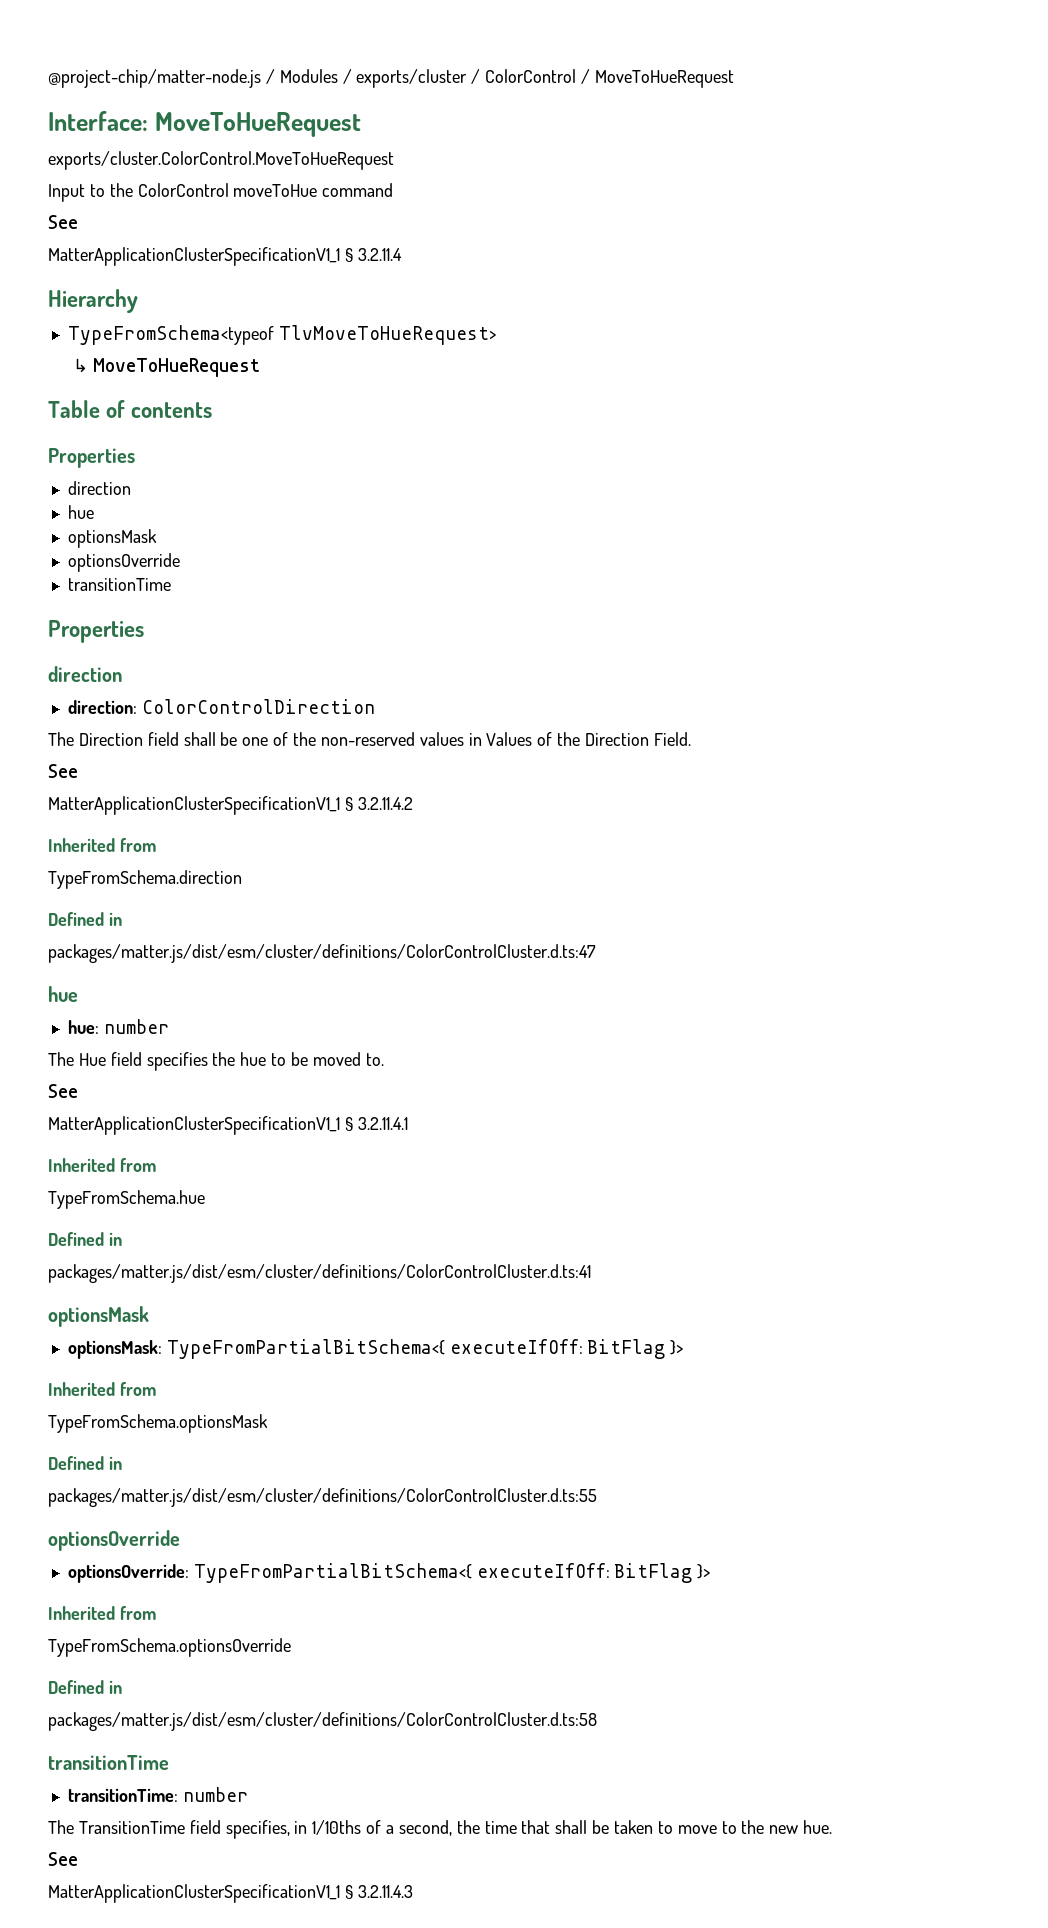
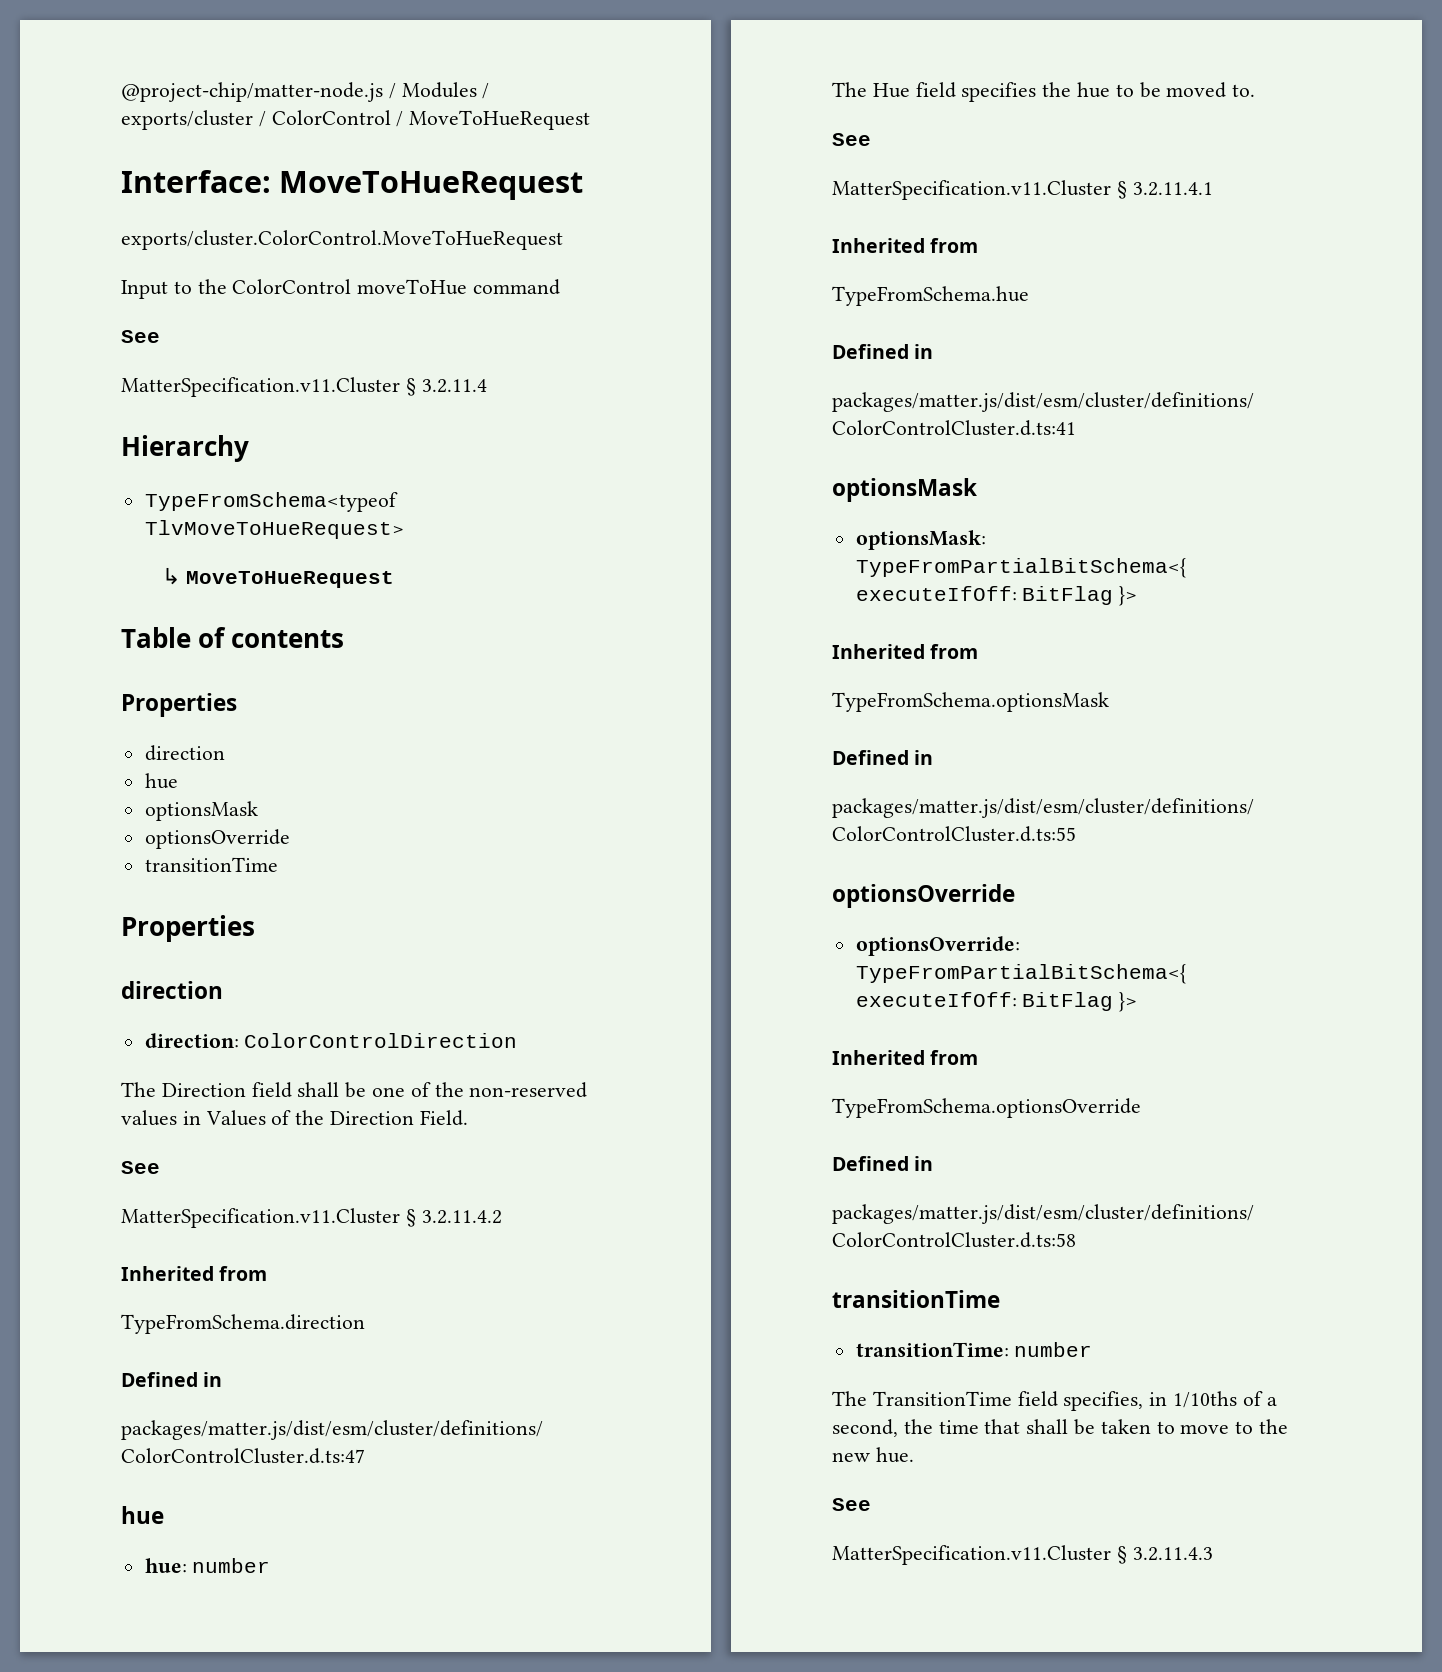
- MatterApplicationClusterSpecificationV1_1 § 3.2.11.4
+ MatterSpecification.v11.Cluster § 3.2.11.4
- MatterApplicationClusterSpecificationV1_1 § 3.2.11.4.2
+ MatterSpecification.v11.Cluster § 3.2.11.4.2
- MatterApplicationClusterSpecificationV1_1 § 3.2.11.4.1
+ MatterSpecification.v11.Cluster § 3.2.11.4.1
- MatterApplicationClusterSpecificationV1_1 § 3.2.11.4.3
+ MatterSpecification.v11.Cluster § 3.2.11.4.3

